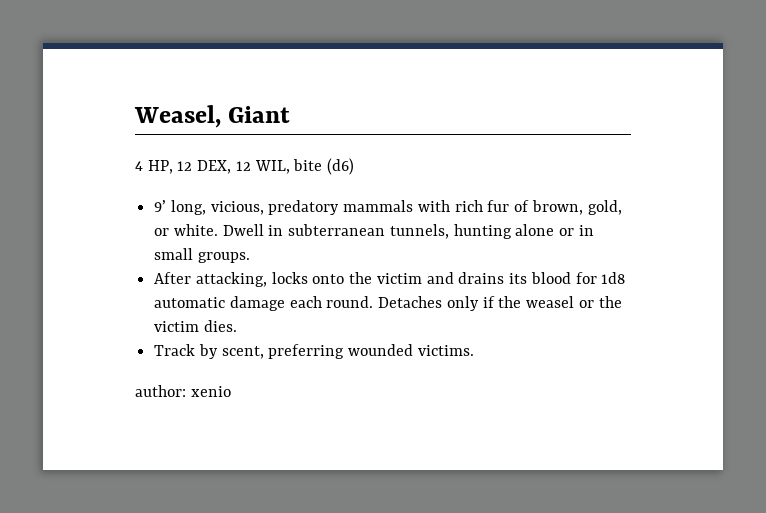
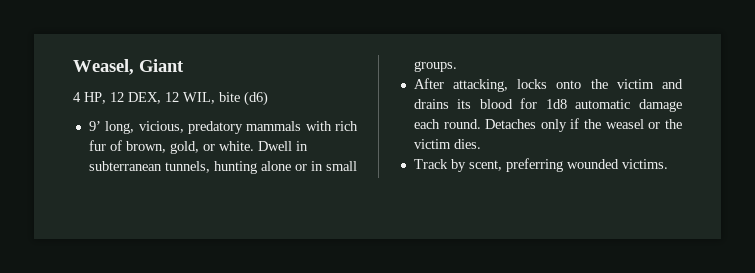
- author: xenio

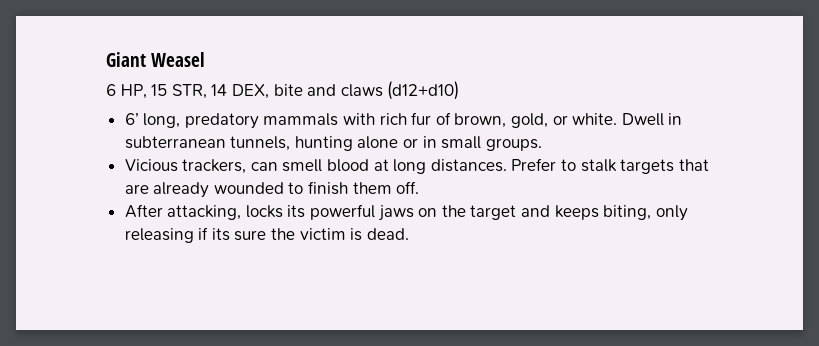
- Weasel, Giant
- 4 HP, 12 DEX, 12 WIL, bite (d6)
- 9’ long, vicious, predatory mammals with rich fur of brown, gold, or white.
+ Giant Weasel
+ 6 HP, 15 STR, 14 DEX, bite and claws (d12+d10)
+ 6’ long, predatory mammals with rich fur of brown, gold, or white.
- After attacking, locks onto the victim and drains its blood for 1d8 automatic damage each round. Detaches only if the weasel or the victim dies.
- Track by scent, preferring wounded victims.
+ Vicious trackers, can smell blood at long distances. Prefer to stalk targets that are already wounded to finish them off.
+ After attacking, locks its powerful jaws on the target and keeps biting, only releasing if its sure the victim is dead.

